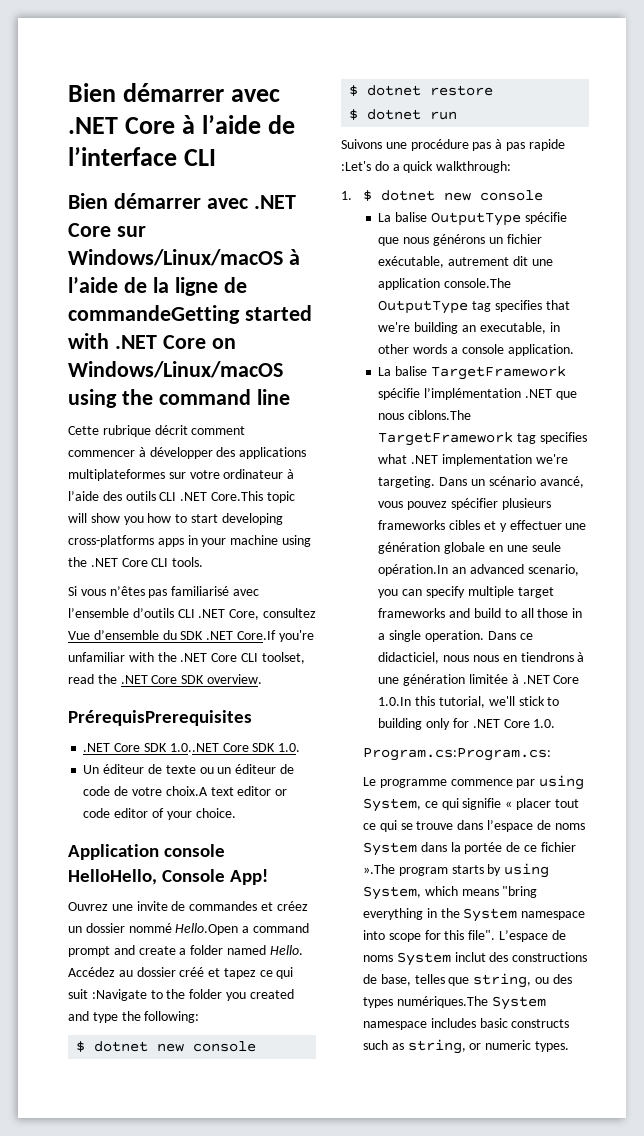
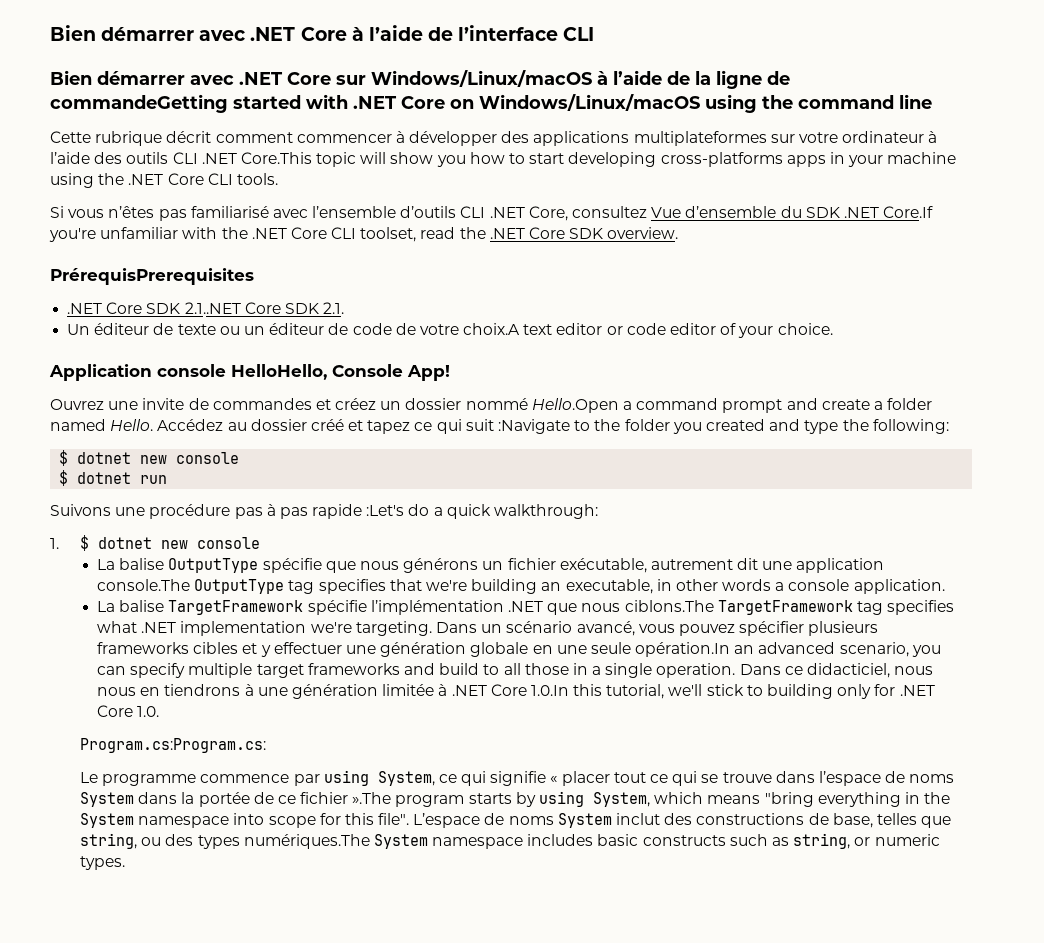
- .NET Core SDK 1.0..NET Core SDK 1.0.
+ .NET Core SDK 2.1..NET Core SDK 2.1.
- $ dotnet restore

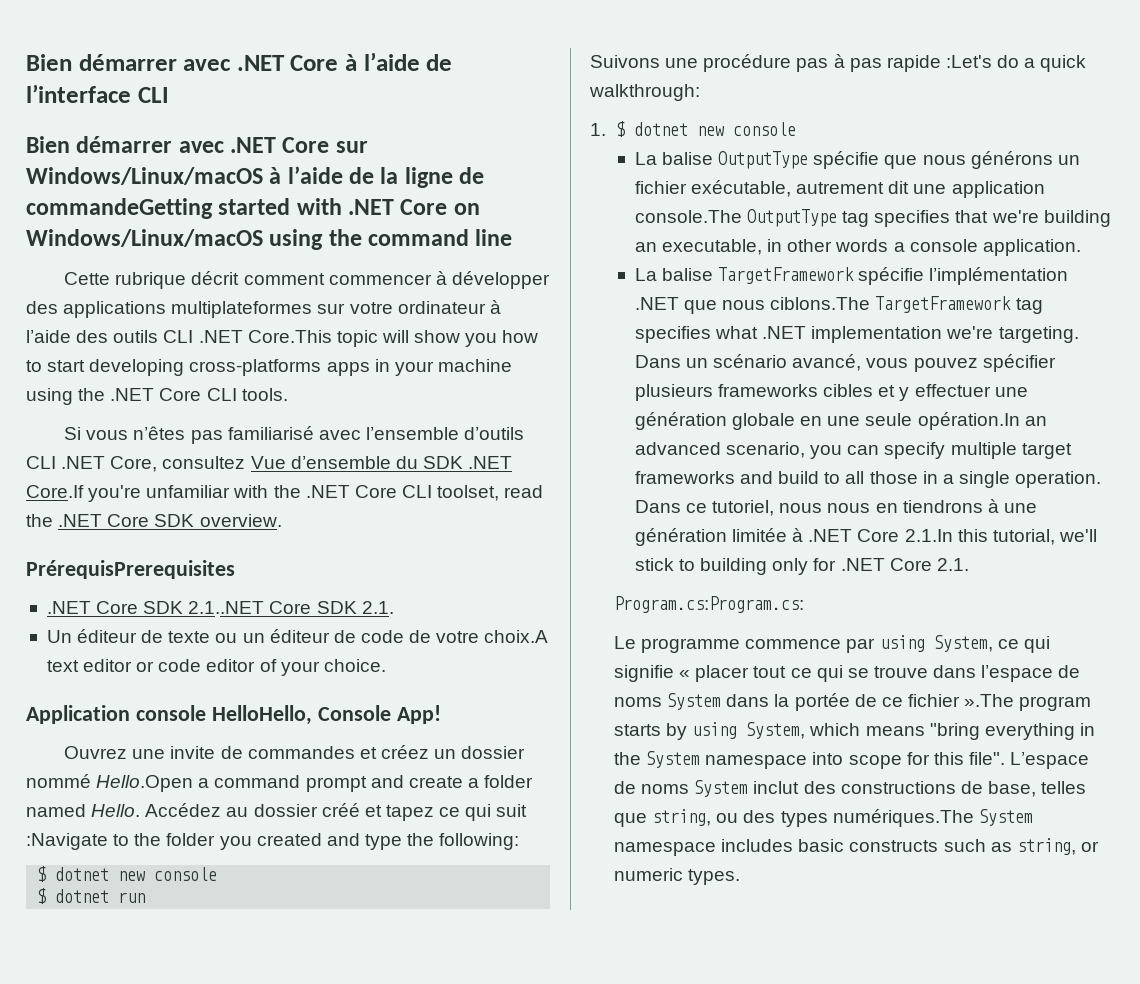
- Dans ce didacticiel, nous nous en tiendrons à une génération limitée à .NET Core 1.0.In this tutorial, we'll stick to building only for .NET Core 1.0.
+ Dans ce tutoriel, nous nous en tiendrons à une génération limitée à .NET Core 2.1.In this tutorial, we'll stick to building only for .NET Core 2.1.

